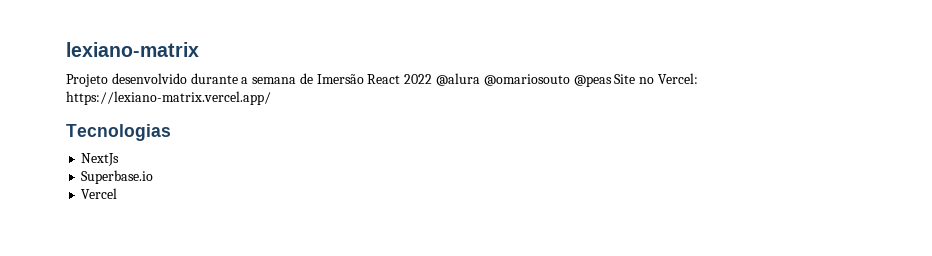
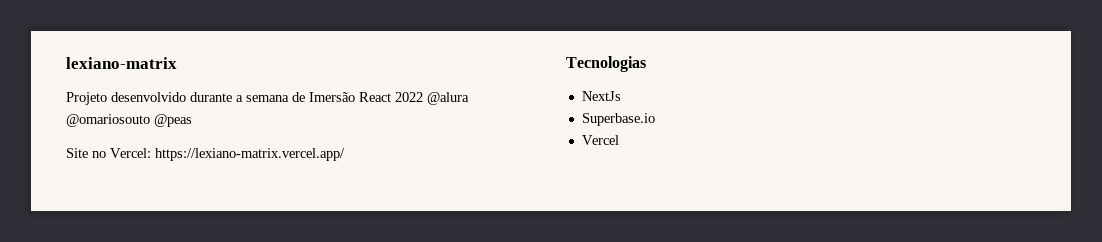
- Projeto desenvolvido durante a semana de Imersão React 2022 @alura @omariosouto @peas Site no Vercel: https://lexiano-matrix.vercel.app/
+ Projeto desenvolvido durante a semana de Imersão React 2022 @alura @omariosouto @peas
+ Site no Vercel: https://lexiano-matrix.vercel.app/

